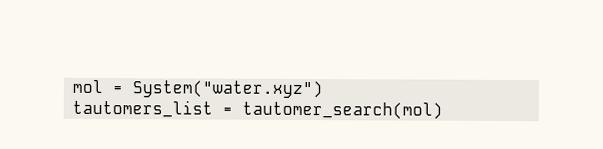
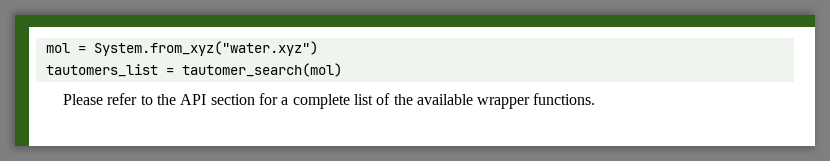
- mol = System("water.xyz")
+ mol = System.from_xyz("water.xyz")
+ Please refer to the API section for a complete list of the available wrapper functions.

